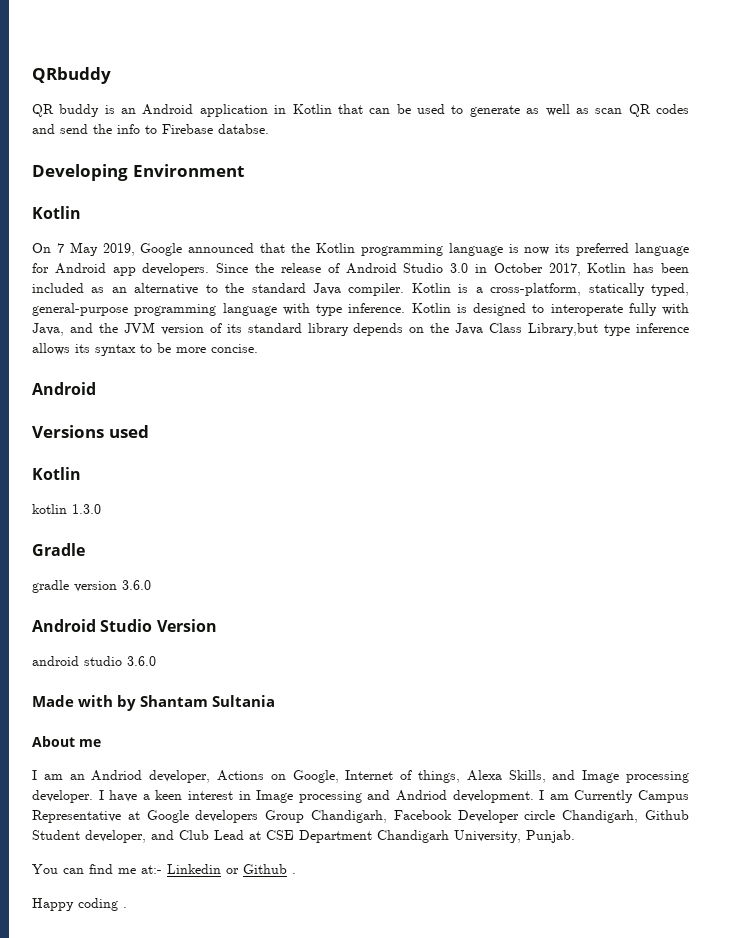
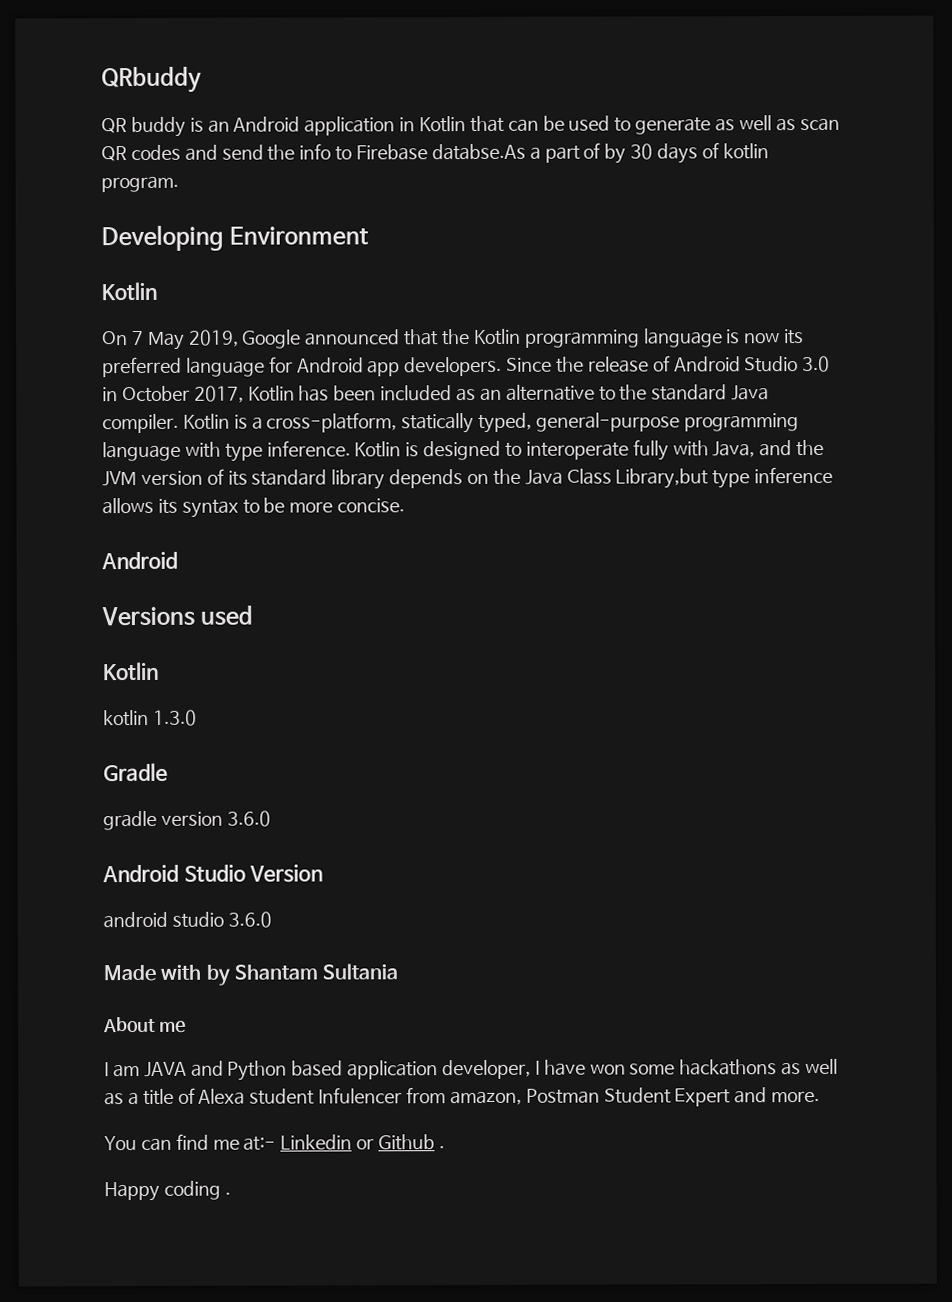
- QR buddy is an Android application in Kotlin that can be used to generate as well as scan QR codes and send the info to Firebase databse.
+ QR buddy is an Android application in Kotlin that can be used to generate as well as scan QR codes and send the info to Firebase databse.As a part of by 30 days of kotlin program.
- I am an Andriod developer, Actions on Google, Internet of things, Alexa Skills, and Image processing developer. I have a keen interest in Image processing and Andriod development. I am Currently Campus Representative at Google developers Group Chandigarh, Facebook Developer circle Chandigarh, Github Student developer, and Club Lead at CSE Department Chandigarh University, Punjab.
+ I am JAVA and Python based application developer, I have won some hackathons as well as a title of Alexa student Infulencer from amazon, Postman Student Expert and more.

